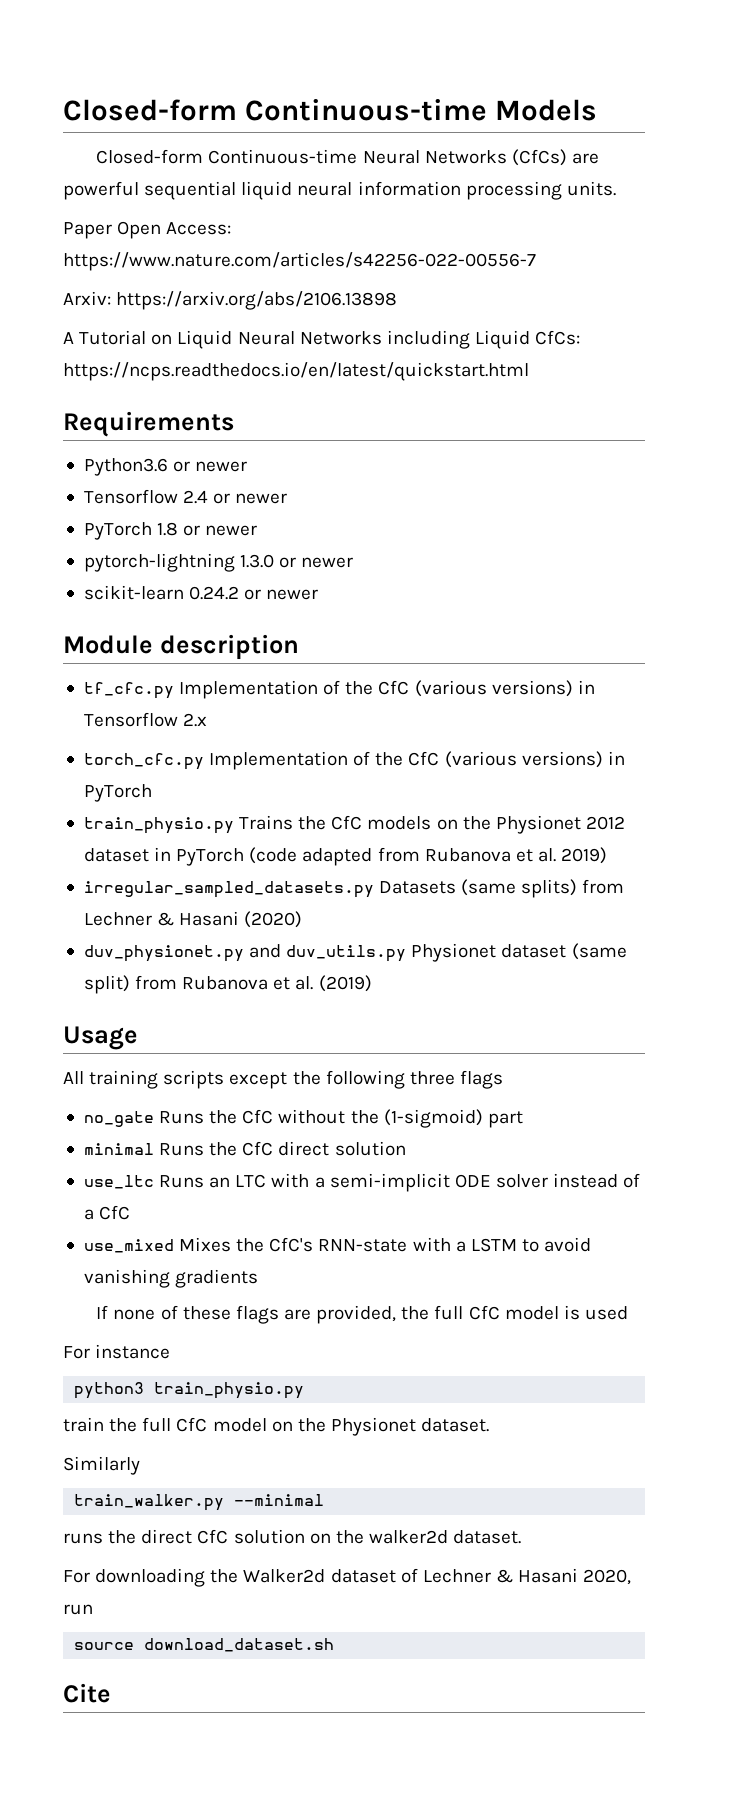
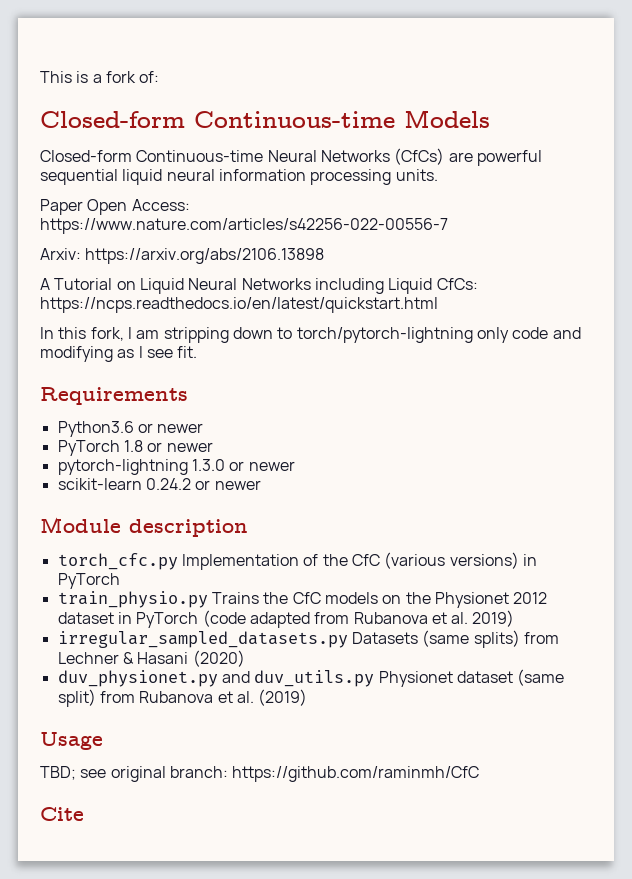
+ This is a fork of:
+ In this fork, I am stripping down to torch/pytorch-lightning only code and modifying as I see fit.
- Tensorflow 2.4 or newer
- tf_cfc.py Implementation of the CfC (various versions) in Tensorflow 2.x
- All training scripts except the following three flags
- no_gate Runs the CfC without the (1-sigmoid) part
- minimal Runs the CfC direct solution
- use_ltc Runs an LTC with a semi-implicit ODE solver instead of a CfC
- use_mixed Mixes the CfC's RNN-state with a LSTM to avoid vanishing gradients
- If none of these flags are provided, the full CfC model is used
- For instance
- python3 train_physio.py
- train the full CfC model on the Physionet dataset.
- Similarly
- train_walker.py --minimal
- runs the direct CfC solution on the walker2d dataset.
- For downloading the Walker2d dataset of Lechner & Hasani 2020, run
- source download_dataset.sh
+ TBD; see original branch: https://github.com/raminmh/CfC

